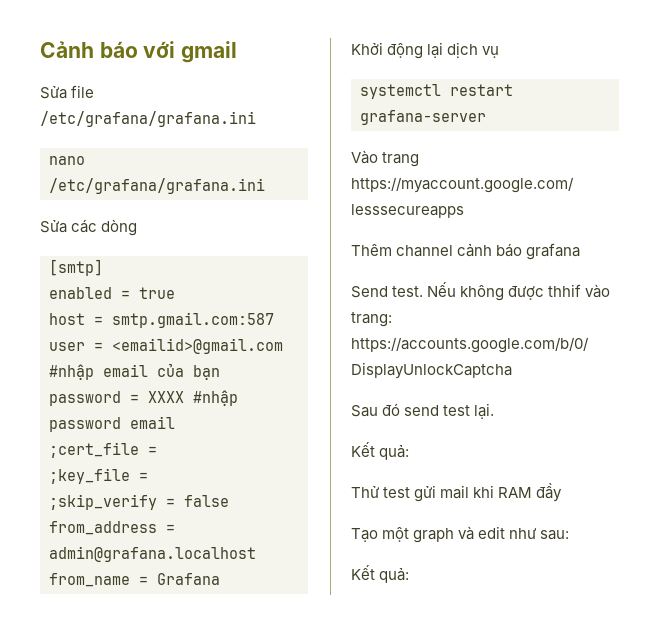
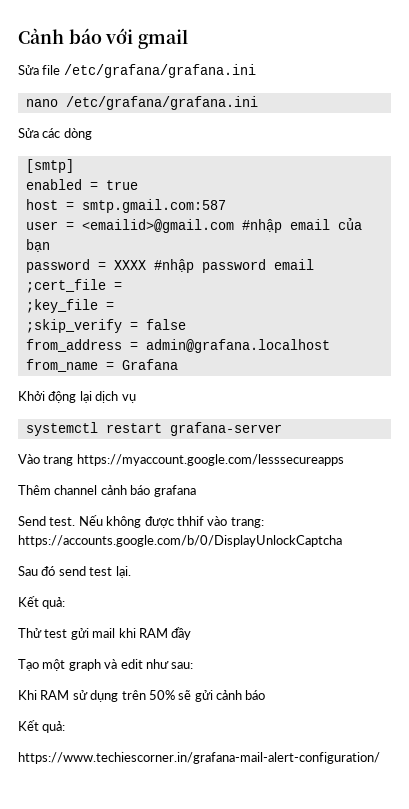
  Tạo một graph và edit như sau:
+ Khi RAM sử dụng trên 50% sẽ gửi cảnh báo
  Kết quả:
+ https://www.techiescorner.in/grafana-mail-alert-configuration/

